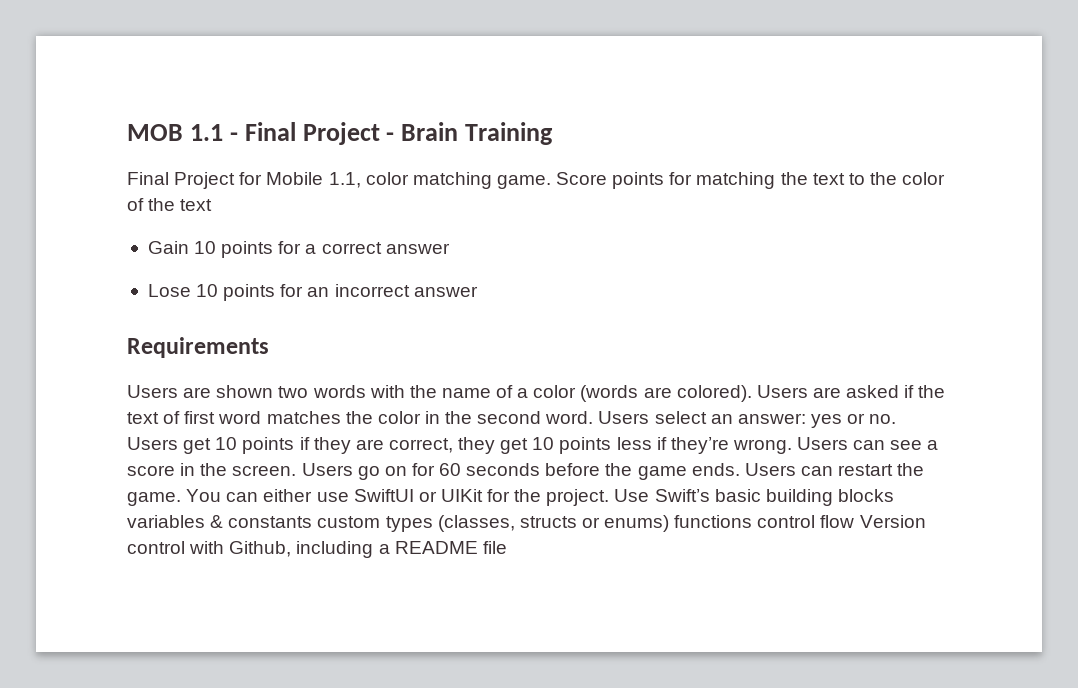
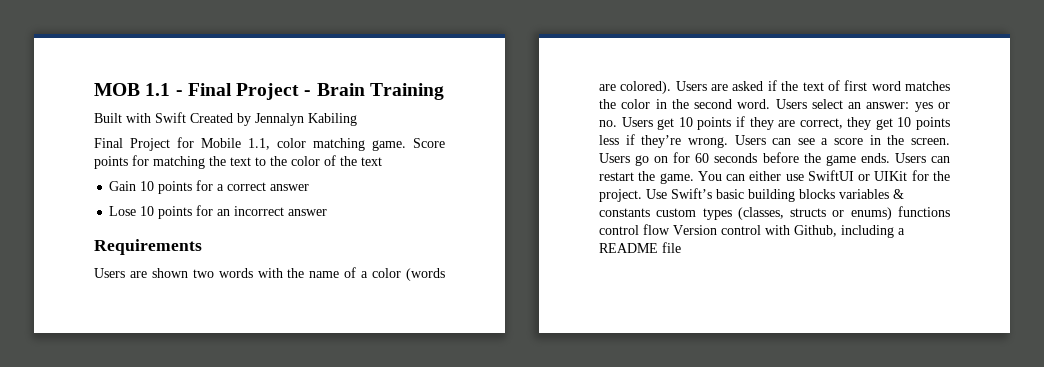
+ Built with Swift Created by Jennalyn Kabiling

